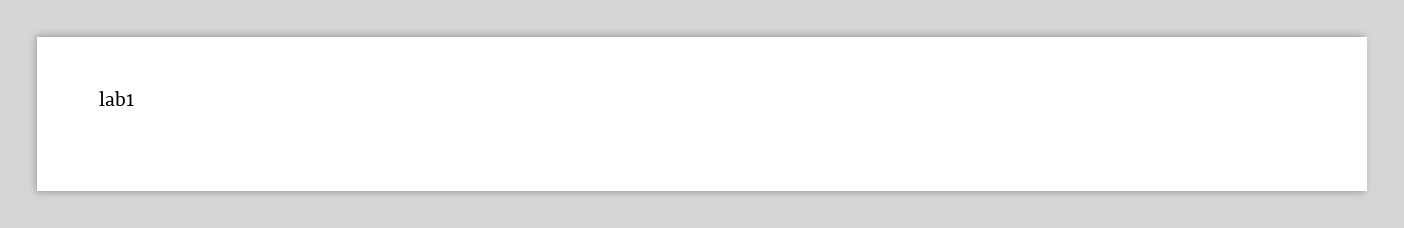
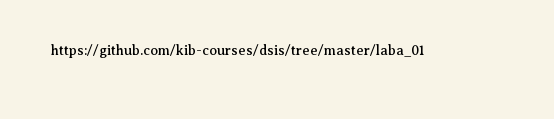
- lab1
+ https://github.com/kib-courses/dsis/tree/master/laba_01

